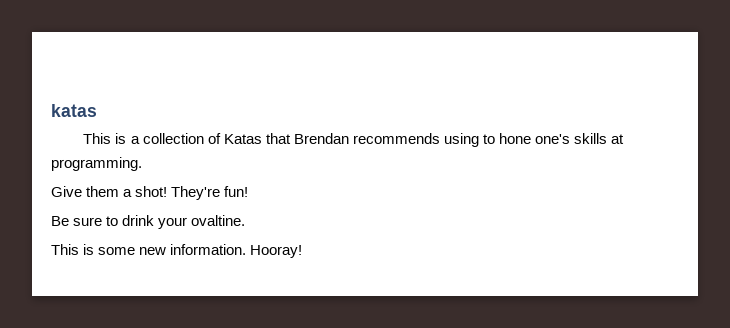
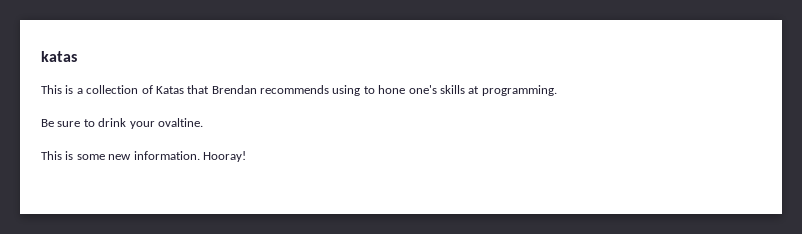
- Give them a shot! They're fun!

